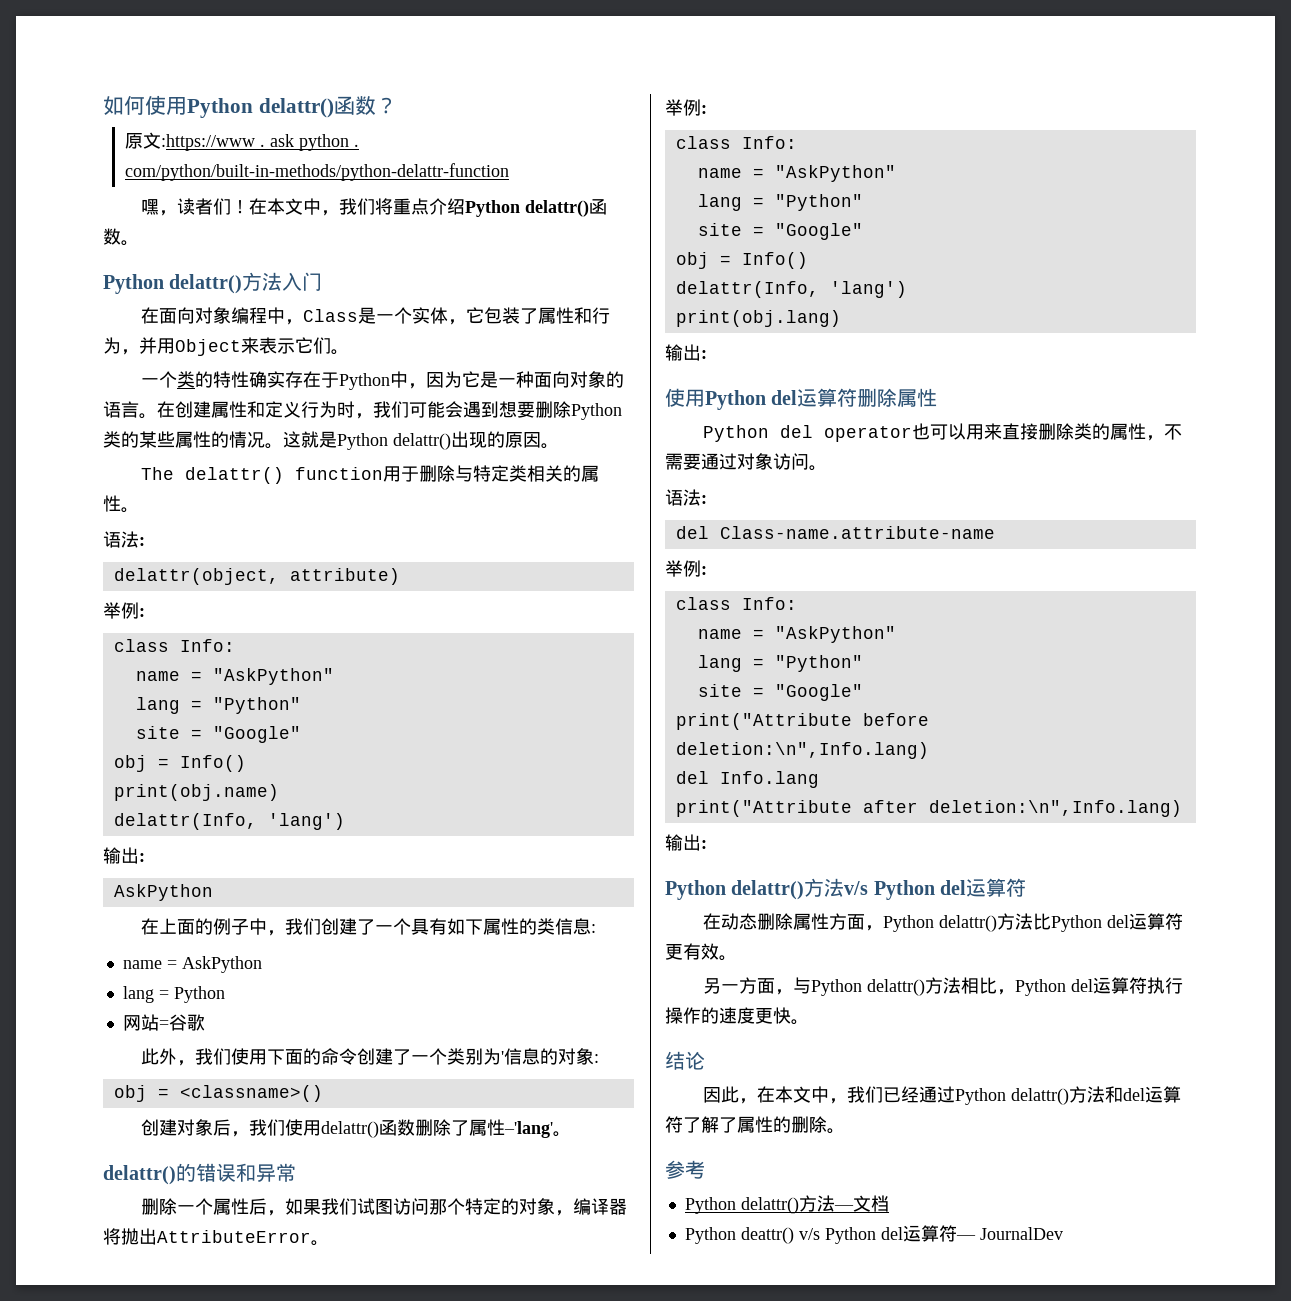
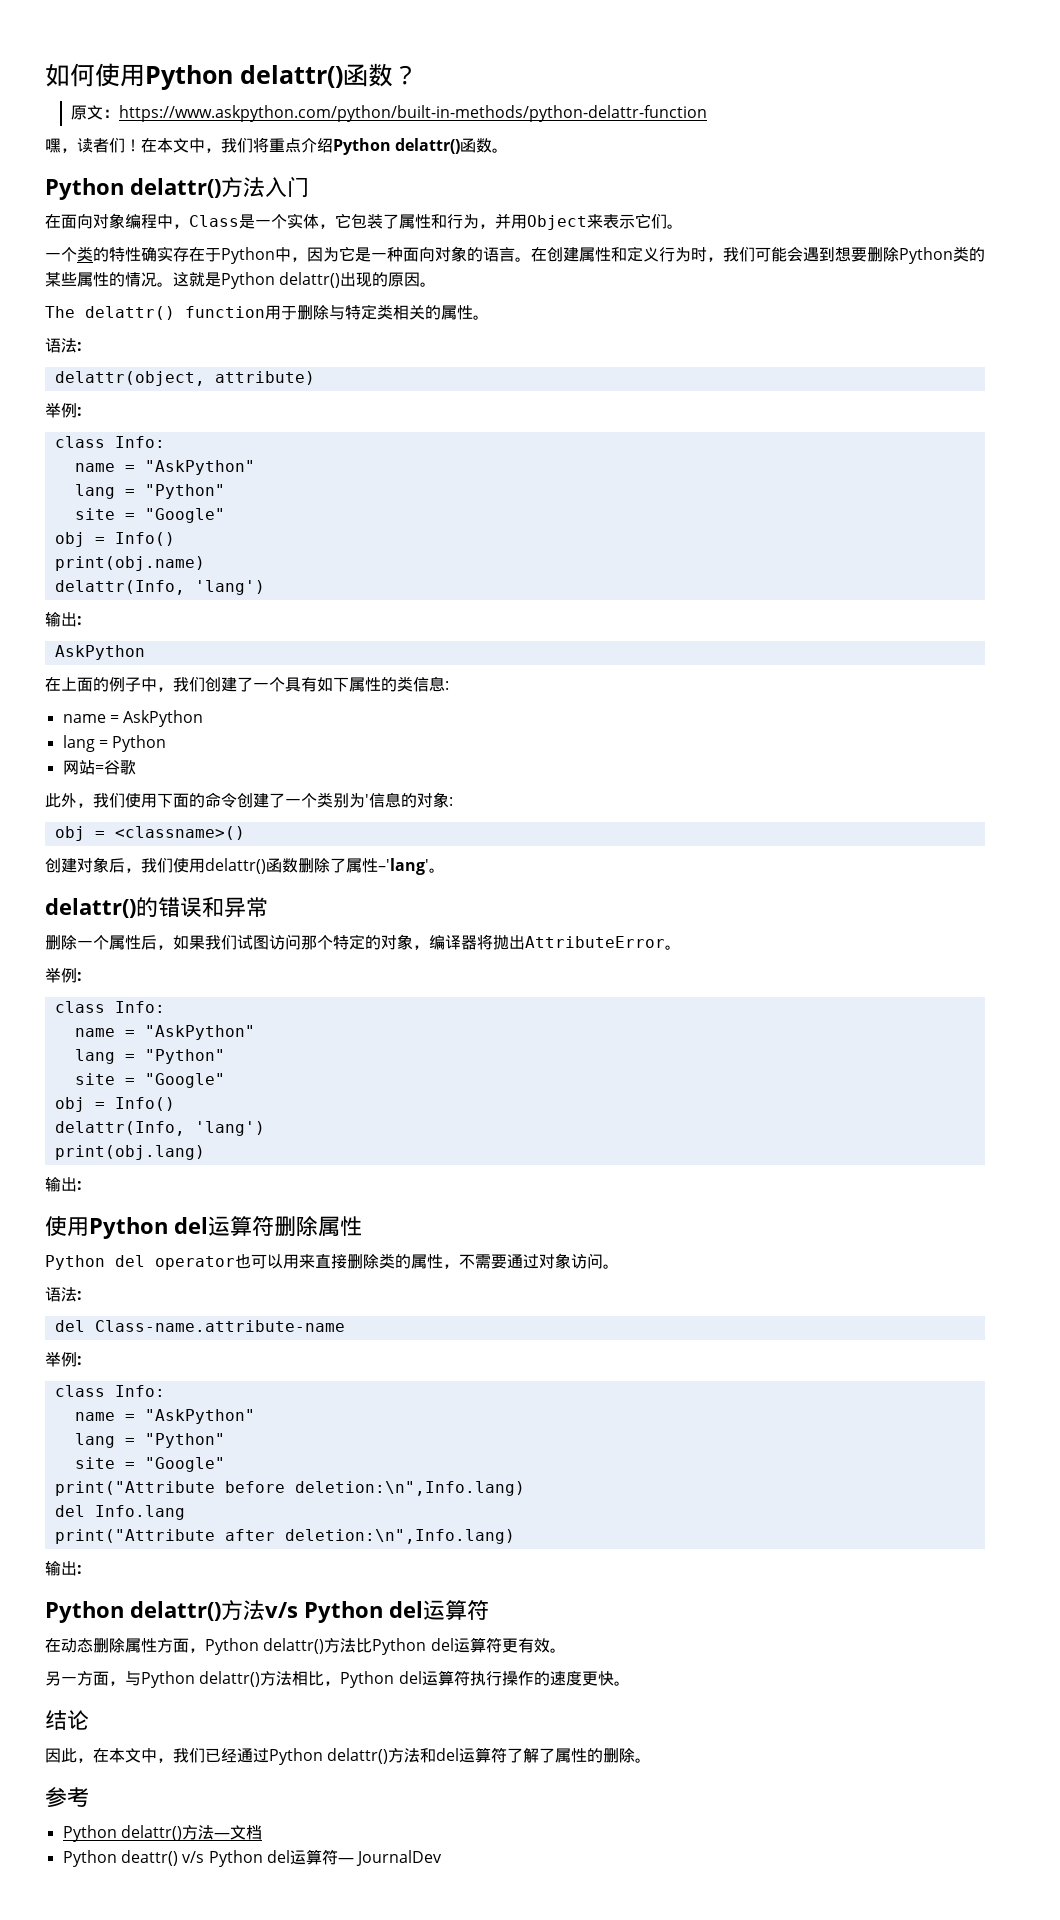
- 原文:https://www . ask python . com/python/built-in-methods/python-delattr-function
+ 原文：https://www.askpython.com/python/built-in-methods/python-delattr-function

